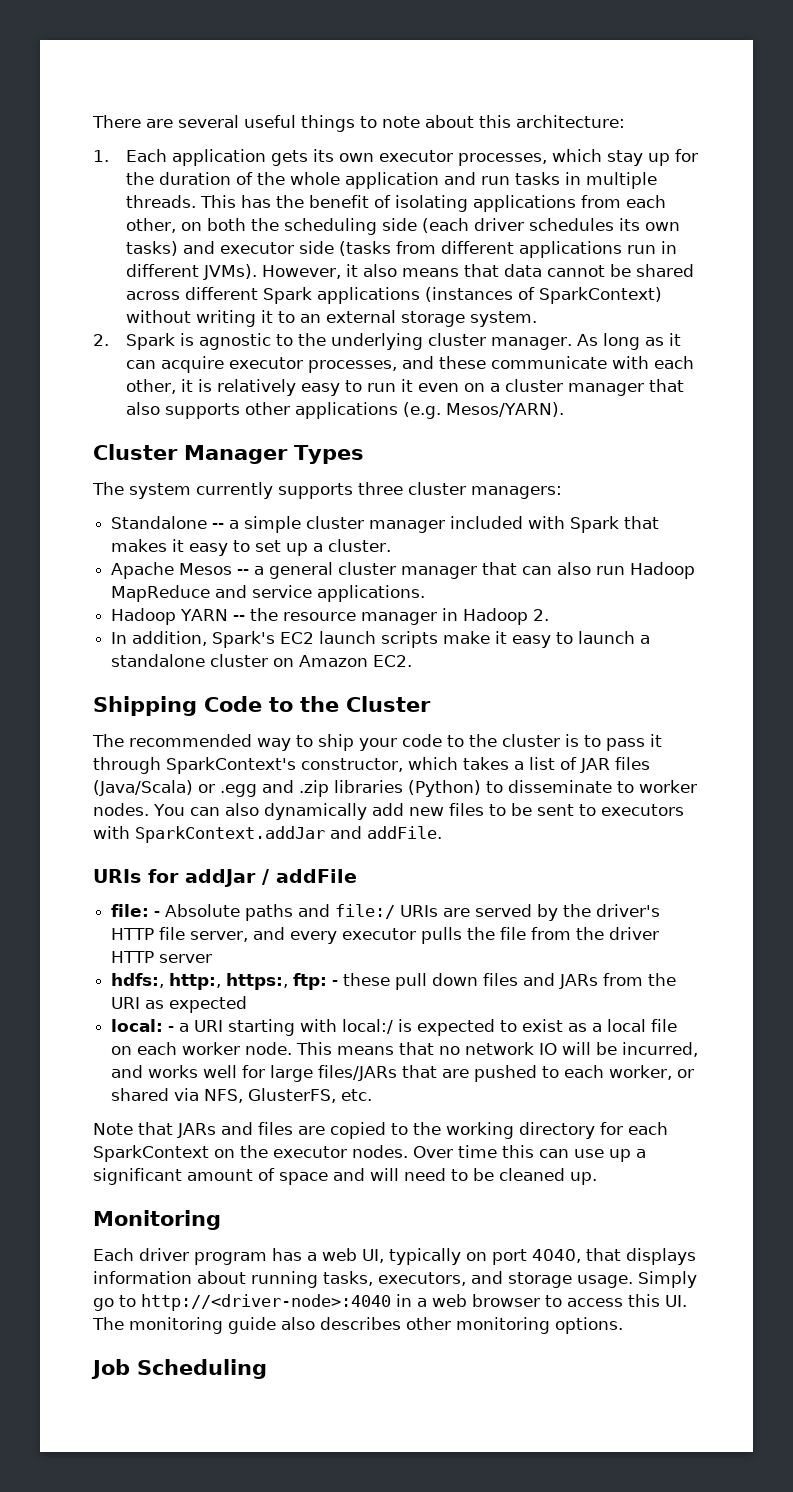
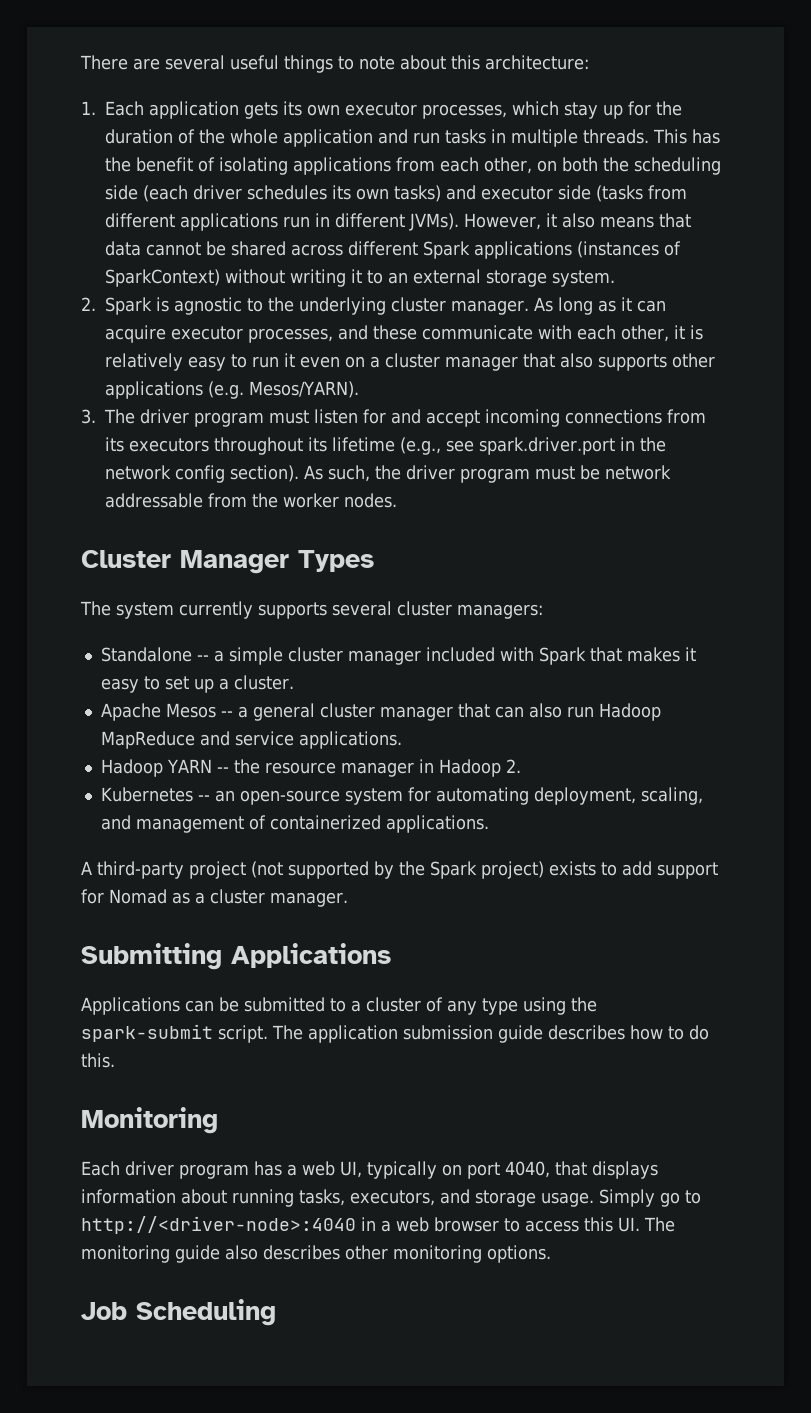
+ 3. The driver program must listen for and accept incoming connections from its executors throughout its lifetime (e.g., see spark.driver.port in the network config section). As such, the driver program must be network addressable from the worker nodes.
- The system currently supports three cluster managers:
+ The system currently supports several cluster managers:
- In addition, Spark's EC2 launch scripts make it easy to launch a standalone cluster on Amazon EC2.
- Shipping Code to the Cluster
- The recommended way to ship your code to the cluster is to pass it through SparkContext's constructor, which takes a list of JAR files (Java/Scala) or .egg and .zip libraries (Python) to disseminate to worker nodes. You can also dynamically add new files to be sent to executors with SparkContext.addJar and addFile.
- URIs for addJar / addFile
- file: - Absolute paths and file:/ URIs are served by the driver's HTTP file server, and every executor pulls the file from the driver HTTP server
- hdfs:, http:, https:, ftp: - these pull down files and JARs from the URI as expected
- local: - a URI starting with local:/ is expected to exist as a local file on each worker node. This means that no network IO will be incurred, and works well for large files/JARs that are pushed to each worker, or shared via NFS, GlusterFS, etc.
- Note that JARs and files are copied to the working directory for each SparkContext on the executor nodes. Over time this can use up a significant amount of space and will need to be cleaned up.
+ Kubernetes -- an open-source system for automating deployment, scaling, and management of containerized applications.
+ A third-party project (not supported by the Spark project) exists to add support for Nomad as a cluster manager.
+ Submitting Applications
+ Applications can be submitted to a cluster of any type using the spark-submit script. The application submission guide describes how to do this.

